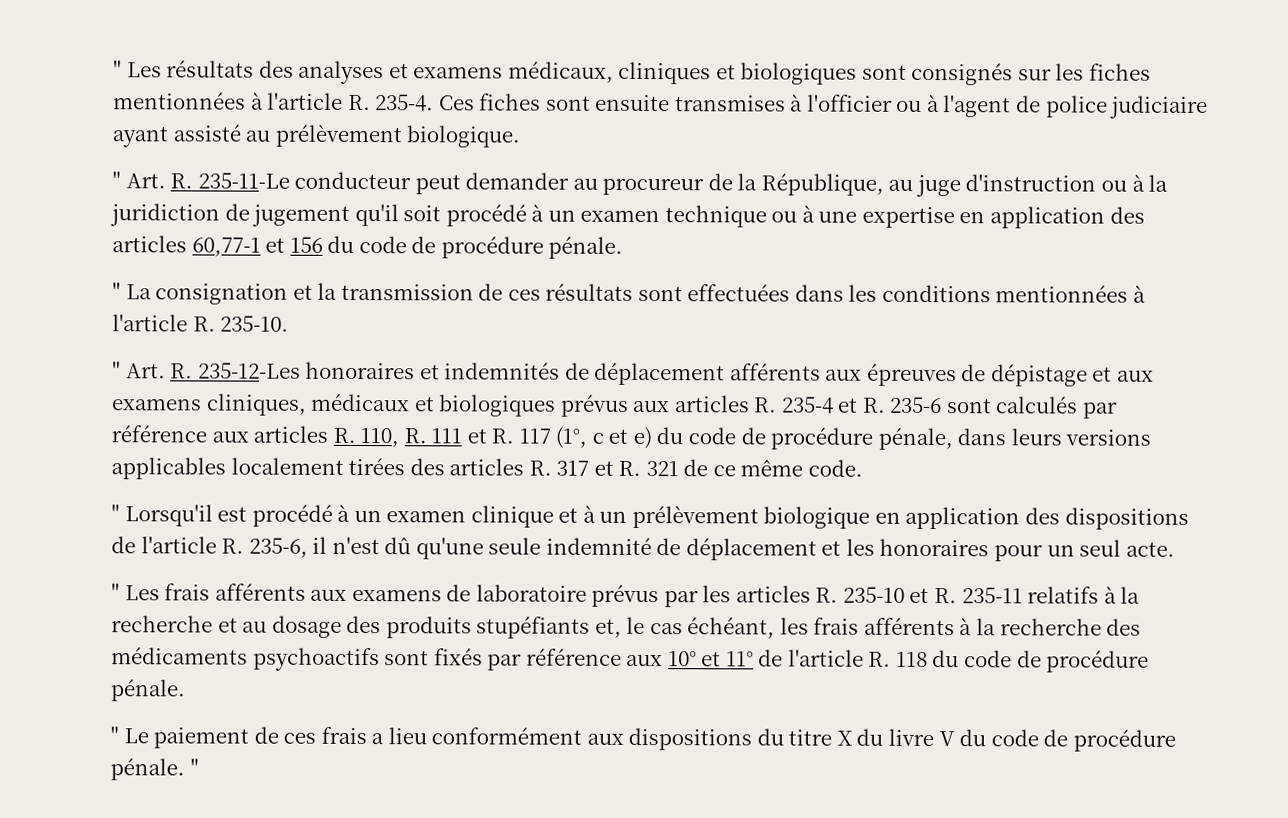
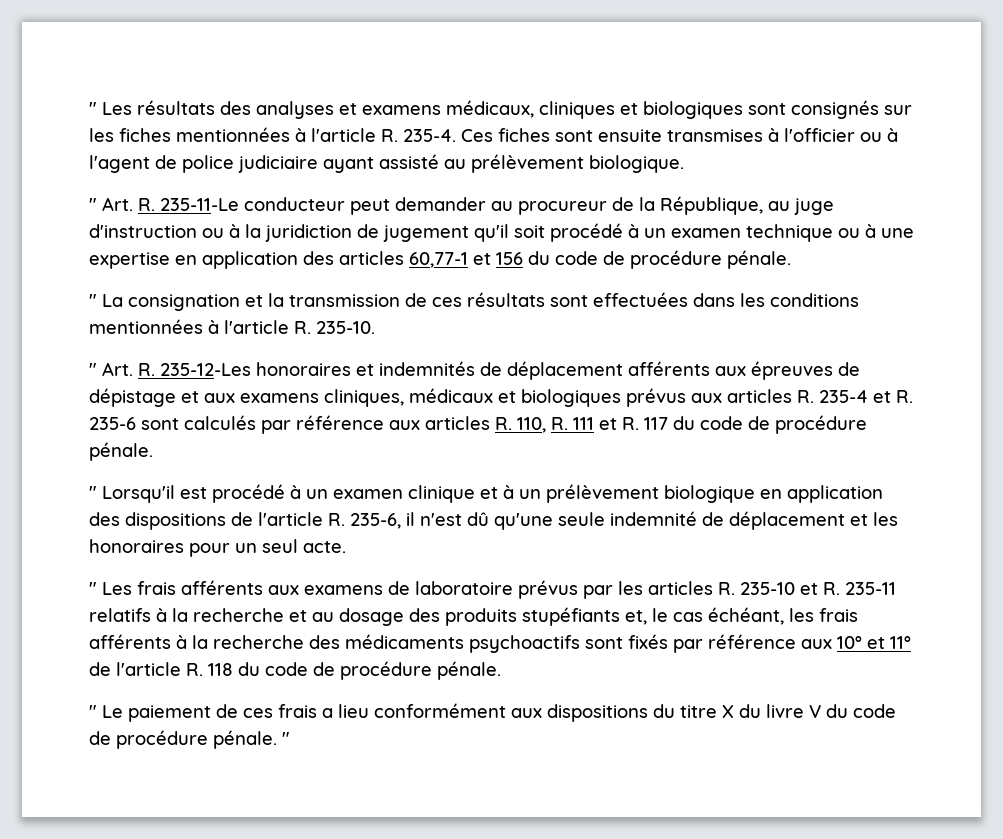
- " Art. R. 235-12-Les honoraires et indemnités de déplacement afférents aux épreuves de dépistage et aux examens cliniques, médicaux et biologiques prévus aux articles R. 235-4 et R. 235-6 sont calculés par référence aux articles R. 110, R. 111 et R. 117 (1°, c et e) du code de procédure pénale, dans leurs versions applicables localement tirées des articles R. 317 et R. 321 de ce même code.
+ " Art. R. 235-12-Les honoraires et indemnités de déplacement afférents aux épreuves de dépistage et aux examens cliniques, médicaux et biologiques prévus aux articles R. 235-4 et R. 235-6 sont calculés par référence aux articles R. 110, R. 111 et R. 117 du code de procédure pénale.

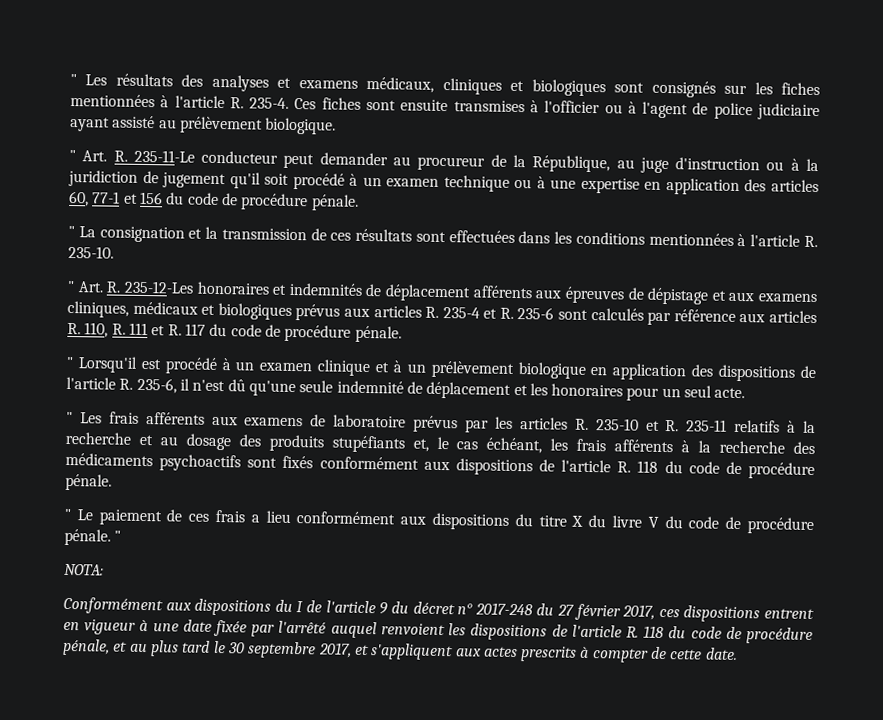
- " Art. R. 235-11-Le conducteur peut demander au procureur de la République, au juge d'instruction ou à la juridiction de jugement qu'il soit procédé à un examen technique ou à une expertise en application des articles 60,77-1 et 156 du code de procédure pénale.
+ " Art. R. 235-11-Le conducteur peut demander au procureur de la République, au juge d'instruction ou à la juridiction de jugement qu'il soit procédé à un examen technique ou à une expertise en application des articles 60, 77-1 et 156 du code de procédure pénale.
- " Les frais afférents aux examens de laboratoire prévus par les articles R. 235-10 et R. 235-11 relatifs à la recherche et au dosage des produits stupéfiants et, le cas échéant, les frais afférents à la recherche des médicaments psychoactifs sont fixés par référence aux 10° et 11° de l'article R. 118 du code de procédure pénale.
+ " Les frais afférents aux examens de laboratoire prévus par les articles R. 235-10 et R. 235-11 relatifs à la recherche et au dosage des produits stupéfiants et, le cas échéant, les frais afférents à la recherche des médicaments psychoactifs sont fixés conformément aux dispositions de l'article R. 118 du code de procédure pénale.
+ NOTA:
+ Conformément aux dispositions du I de l'article 9 du décret n° 2017-248 du 27 février 2017, ces dispositions entrent en vigueur à une date fixée par l'arrêté auquel renvoient les dispositions de l'article R. 118 du code de procédure pénale, et au plus tard le 30 septembre 2017, et s'appliquent aux actes prescrits à compter de cette date.

